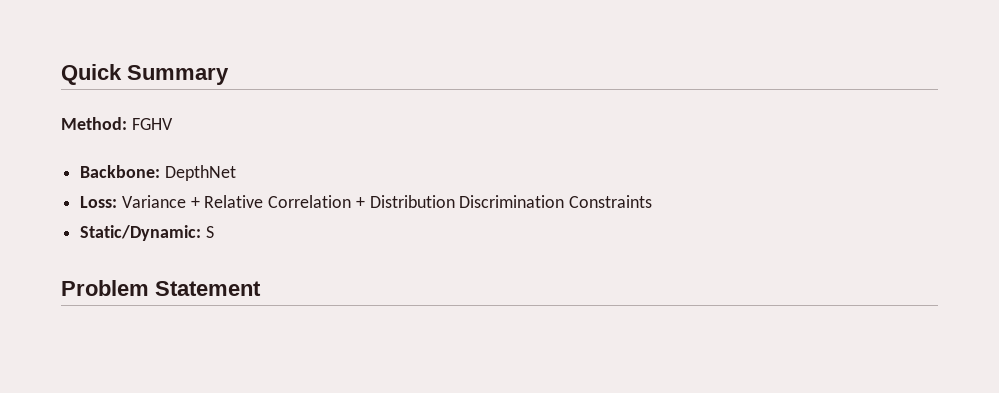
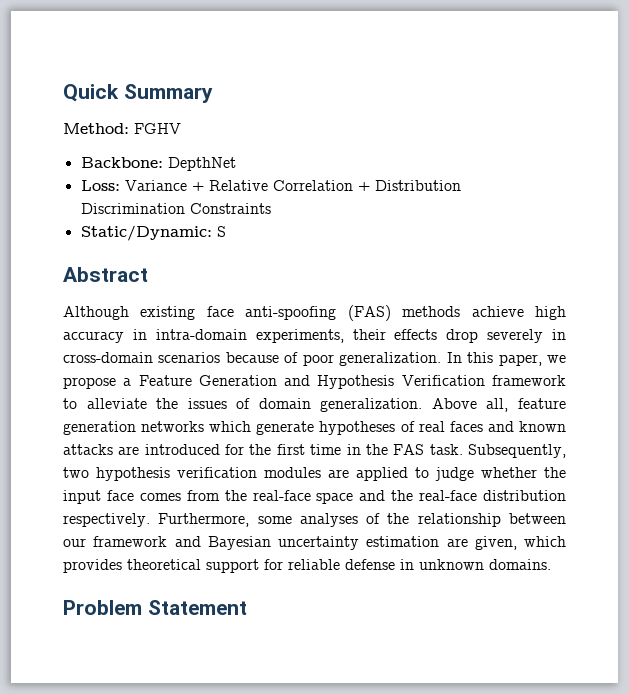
+ Abstract
+ Although existing face anti-spoofing (FAS) methods achieve high accuracy in intra-domain experiments, their effects drop severely in cross-domain scenarios because of poor generalization. In this paper, we propose a Feature Generation and Hypothesis Verification framework to alleviate the issues of domain generalization. Above all, feature generation networks which generate hypotheses of real faces and known attacks are introduced for the first time in the FAS task. Subsequently, two hypothesis verification modules are applied to judge whether the input face comes from the real-face space and the real-face distribution respectively. Furthermore, some analyses of the relationship between our framework and Bayesian uncertainty estimation are given, which provides theoretical support for reliable defense in unknown domains.

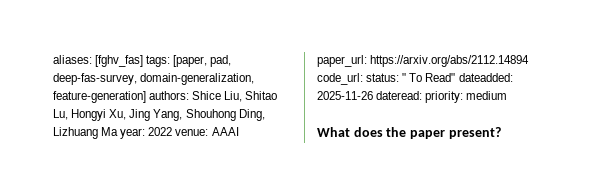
- Quick Summary
- Method: FGHV
- Backbone: DepthNet
- Loss: Variance + Relative Correlation + Distribution Discrimination Constraints
- Static/Dynamic: S
- Abstract
- Although existing face anti-spoofing (FAS) methods achieve high accuracy in intra-domain experiments, their effects drop severely in cross-domain scenarios because of poor generalization. In this paper, we propose a Feature Generation and Hypothesis Verification framework to alleviate the issues of domain generalization. Above all, feature generation networks which generate hypotheses of real faces and known attacks are introduced for the first time in the FAS task. Subsequently, two hypothesis verification modules are applied to judge whether the input face comes from the real-face space and the real-face distribution respectively. Furthermore, some analyses of the relationship between our framework and Bayesian uncertainty estimation are given, which provides theoretical support for reliable defense in unknown domains.
- Problem Statement
+ aliases: [fghv_fas] tags: [paper, pad, deep-fas-survey, domain-generalization, feature-generation] authors: Shice Liu, Shitao Lu, Hongyi Xu, Jing Yang, Shouhong Ding, Lizhuang Ma year: 2022 venue: AAAI paper_url: https://arxiv.org/abs/2112.14894 code_url: status: " To Read" dateadded: 2025-11-26 dateread: priority: medium
+ What does the paper present?

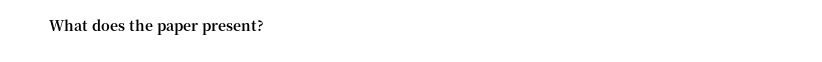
- aliases: [fghv_fas] tags: [paper, pad, deep-fas-survey, domain-generalization, feature-generation] authors: Shice Liu, Shitao Lu, Hongyi Xu, Jing Yang, Shouhong Ding, Lizhuang Ma year: 2022 venue: AAAI paper_url: https://arxiv.org/abs/2112.14894 code_url: status: " To Read" dateadded: 2025-11-26 dateread: priority: medium

